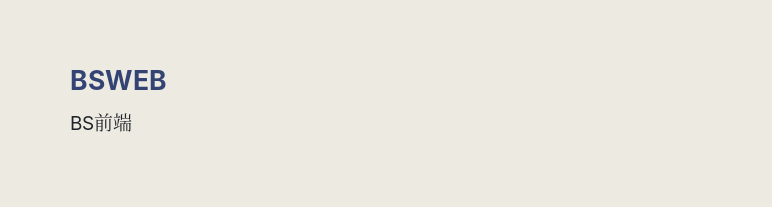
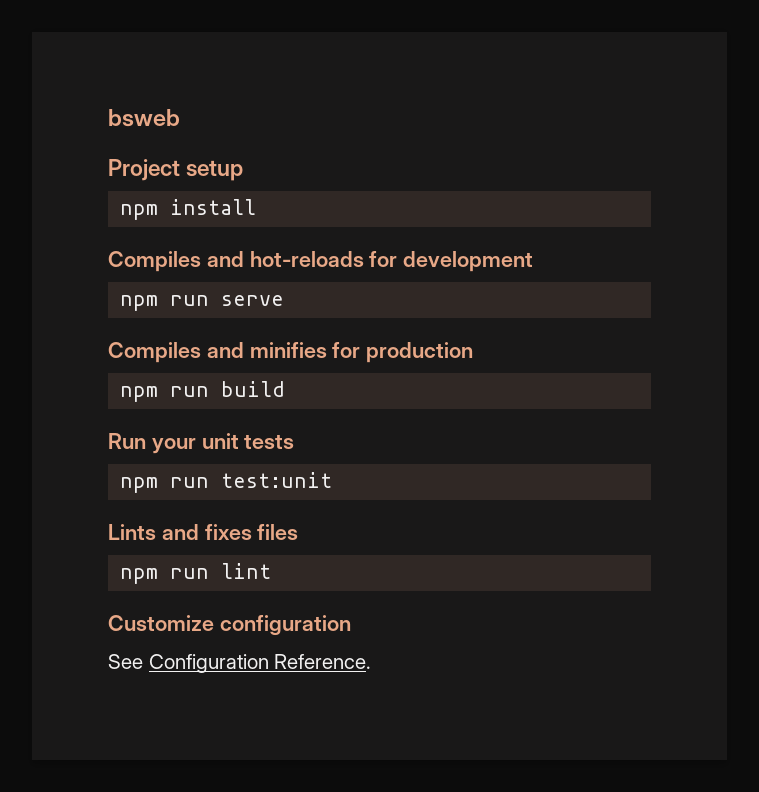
- BSWEB
- BS前端
+ bsweb
+ Project setup
+ npm install
+ Compiles and hot-reloads for development
+ npm run serve
+ Compiles and minifies for production
+ npm run build
+ Run your unit tests
+ npm run test:unit
+ Lints and fixes files
+ npm run lint
+ Customize configuration
+ See Configuration Reference.

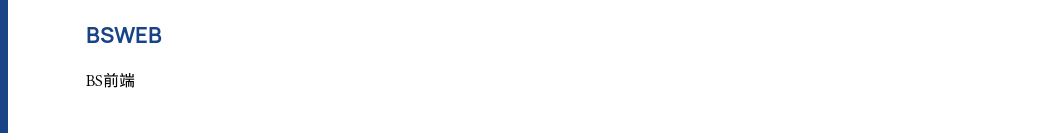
- bsweb
- Project setup
- npm install
- Compiles and hot-reloads for development
- npm run serve
- Compiles and minifies for production
- npm run build
- Run your unit tests
- npm run test:unit
- Lints and fixes files
- npm run lint
- Customize configuration
- See Configuration Reference.
+ BSWEB
+ BS前端

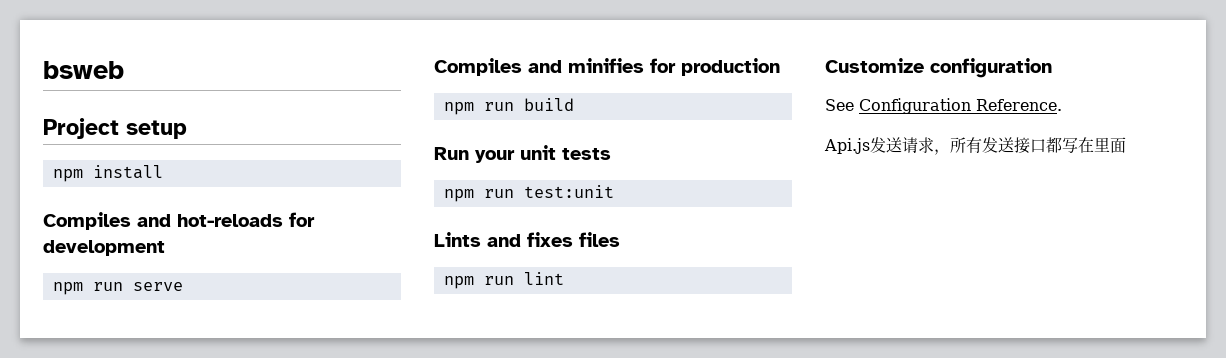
- BSWEB
- BS前端
+ bsweb
+ Project setup
+ npm install
+ Compiles and hot-reloads for development
+ npm run serve
+ Compiles and minifies for production
+ npm run build
+ Run your unit tests
+ npm run test:unit
+ Lints and fixes files
+ npm run lint
+ Customize configuration
+ See Configuration Reference.
+ Api.js发送请求，所有发送接口都写在里面

